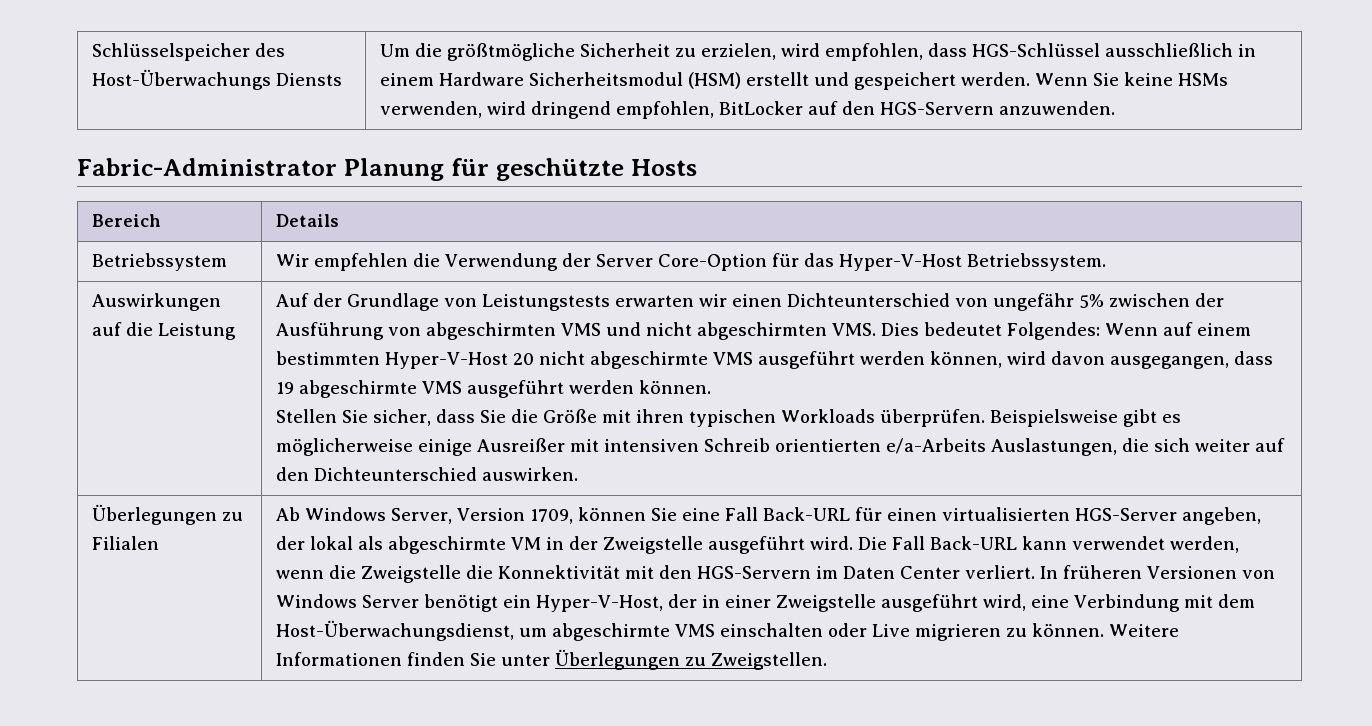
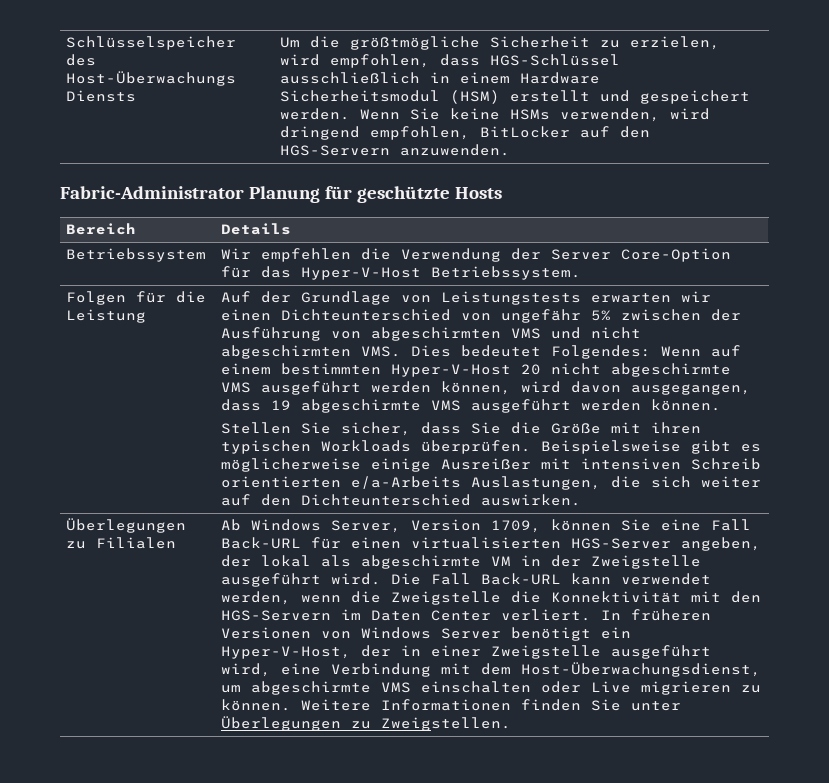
- Auswirkungen auf die Leistung
+ Folgen für die Leistung

